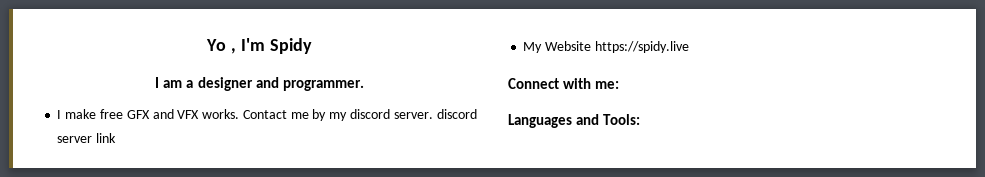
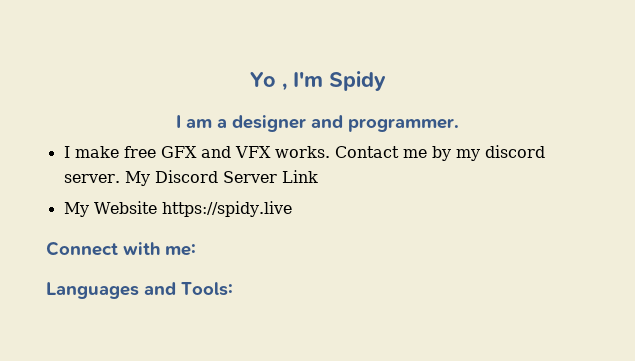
- Contact me by my discord server. discord server link
+ Contact me by my discord server. My Discord Server Link

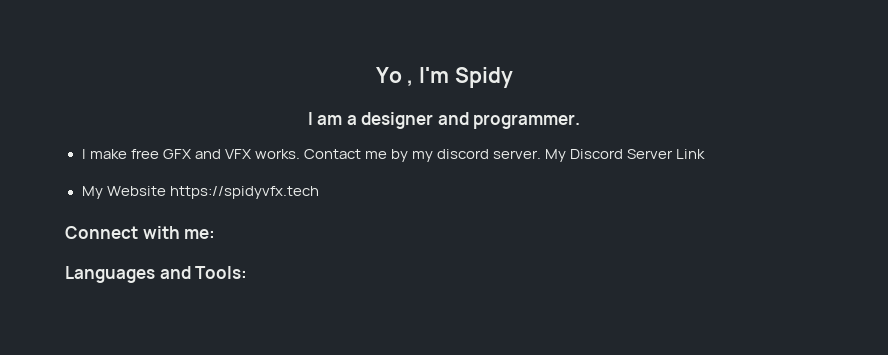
- My Website https://spidy.live
+ My Website https://spidyvfx.tech

